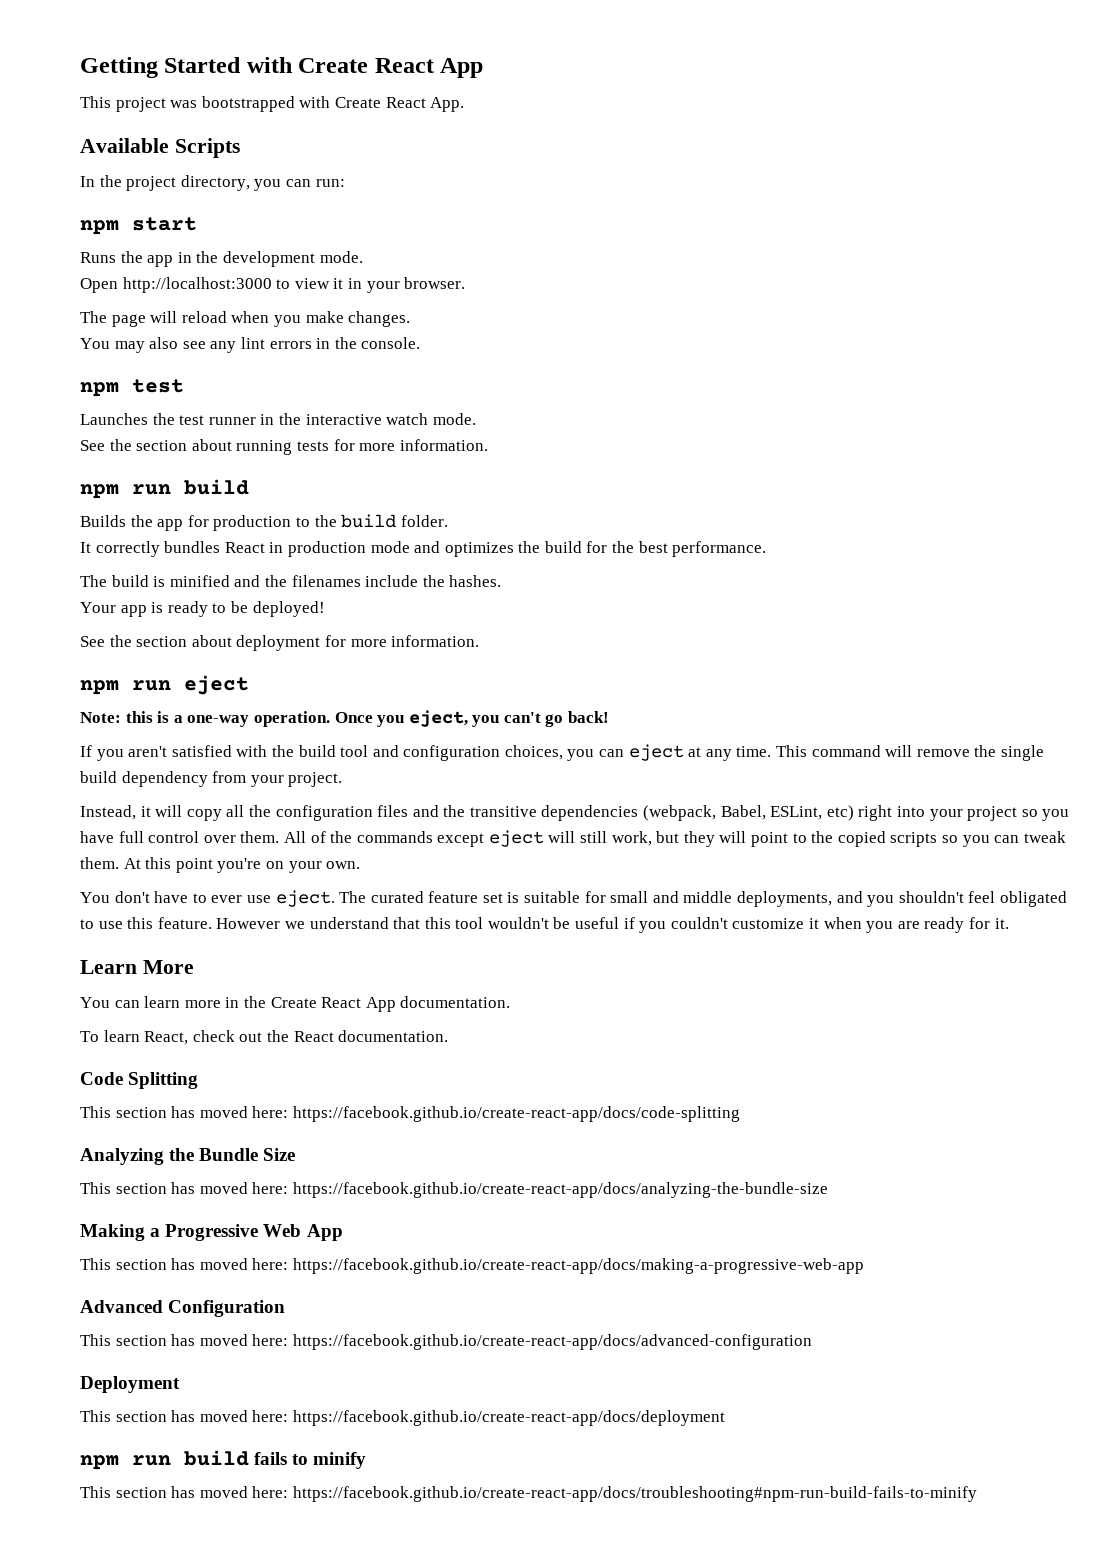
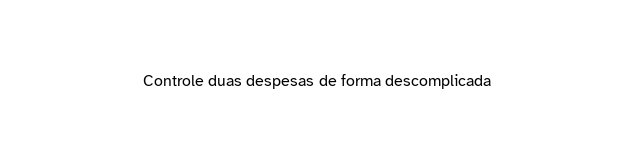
- Getting Started with Create React App
- This project was bootstrapped with Create React App.
- Available Scripts
- In the project directory, you can run:
- npm start
- Runs the app in the development mode.
- Open http://localhost:3000 to view it in your browser.
- The page will reload when you make changes.
- You may also see any lint errors in the console.
- npm test
- Launches the test runner in the interactive watch mode.
- See the section about running tests for more information.
- npm run build
- Builds the app for production to the build folder.
- It correctly bundles React in production mode and optimizes the build for the best performance.
- The build is minified and the filenames include the hashes.
- Your app is ready to be deployed!
- See the section about deployment for more information.
- npm run eject
- Note: this is a one-way operation. Once you eject, you can't go back!
- If you aren't satisfied with the build tool and configuration choices, you can eject at any time. This command will remove the single build dependency from your project.
- Instead, it will copy all the configuration files and the transitive dependencies (webpack, Babel, ESLint, etc) right into your project so you have full control over them. All of the commands except eject will still work, but they will point to the copied scripts so you can tweak them. At this point you're on your own.
- You don't have to ever use eject. The curated feature set is suitable for small and middle deployments, and you shouldn't feel obligated to use this feature. However we understand that this tool wouldn't be useful if you couldn't customize it when you are ready for it.
- Learn More
- You can learn more in the Create React App documentation.
- To learn React, check out the React documentation.
- Code Splitting
- This section has moved here: https://facebook.github.io/create-react-app/docs/code-splitting
- Analyzing the Bundle Size
- This section has moved here: https://facebook.github.io/create-react-app/docs/analyzing-the-bundle-size
- Making a Progressive Web App
- This section has moved here: https://facebook.github.io/create-react-app/docs/making-a-progressive-web-app
- Advanced Configuration
- This section has moved here: https://facebook.github.io/create-react-app/docs/advanced-configuration
- Deployment
- This section has moved here: https://facebook.github.io/create-react-app/docs/deployment
- npm run build fails to minify
- This section has moved here: https://facebook.github.io/create-react-app/docs/troubleshooting#npm-run-build-fails-to-minify
+ Controle duas despesas de forma descomplicada

